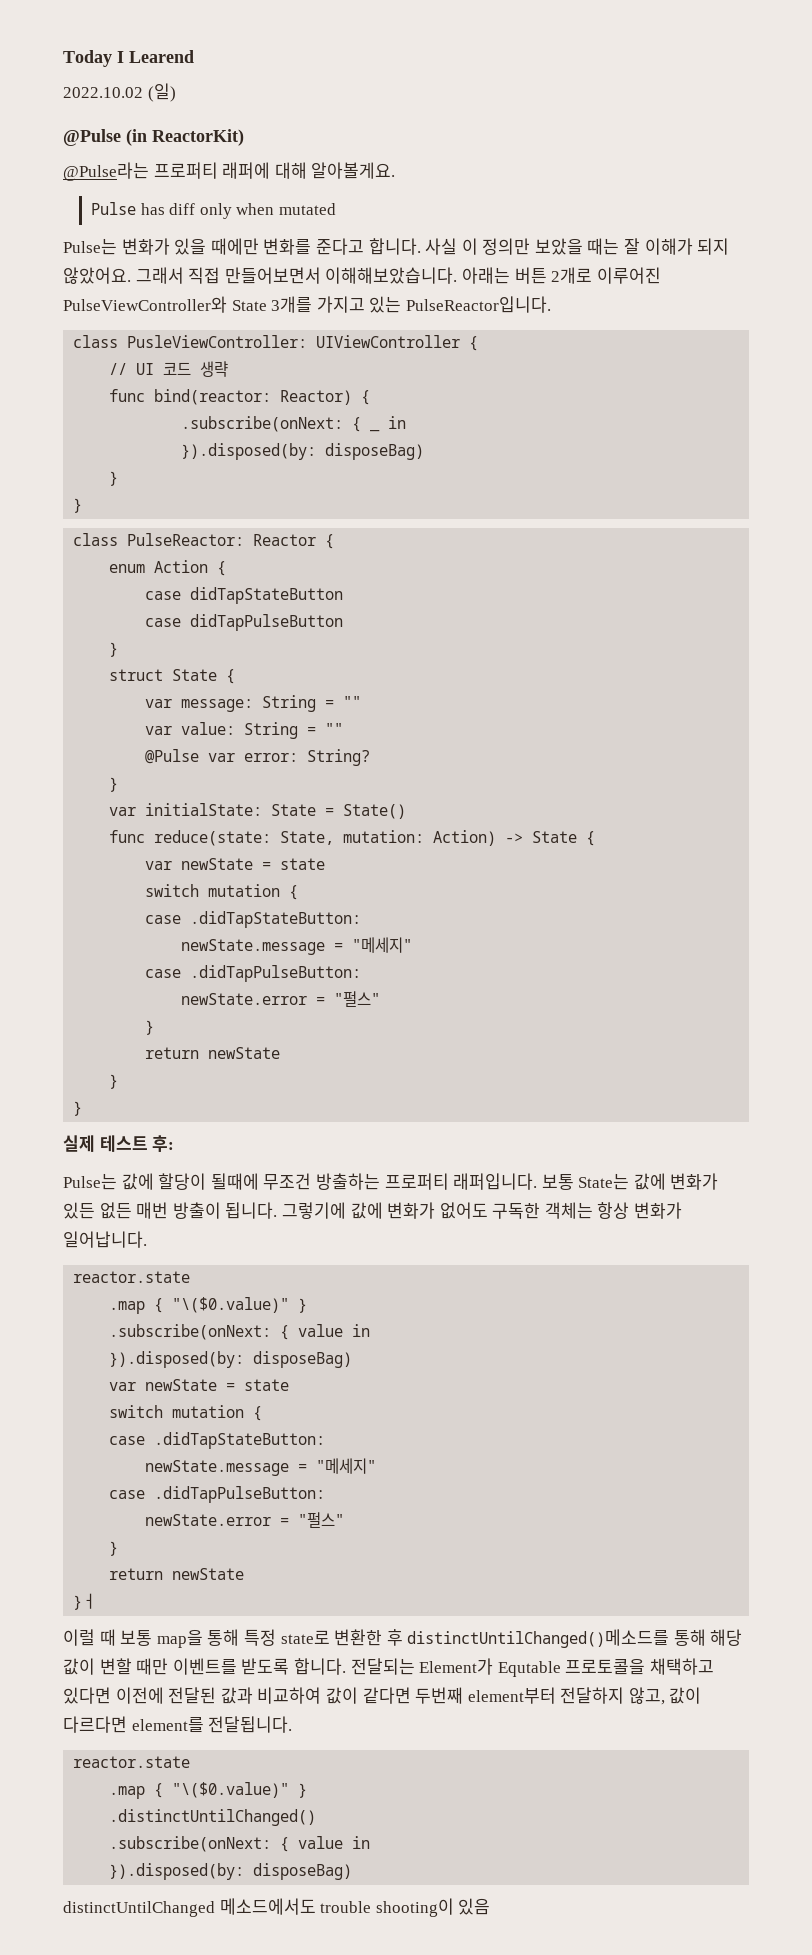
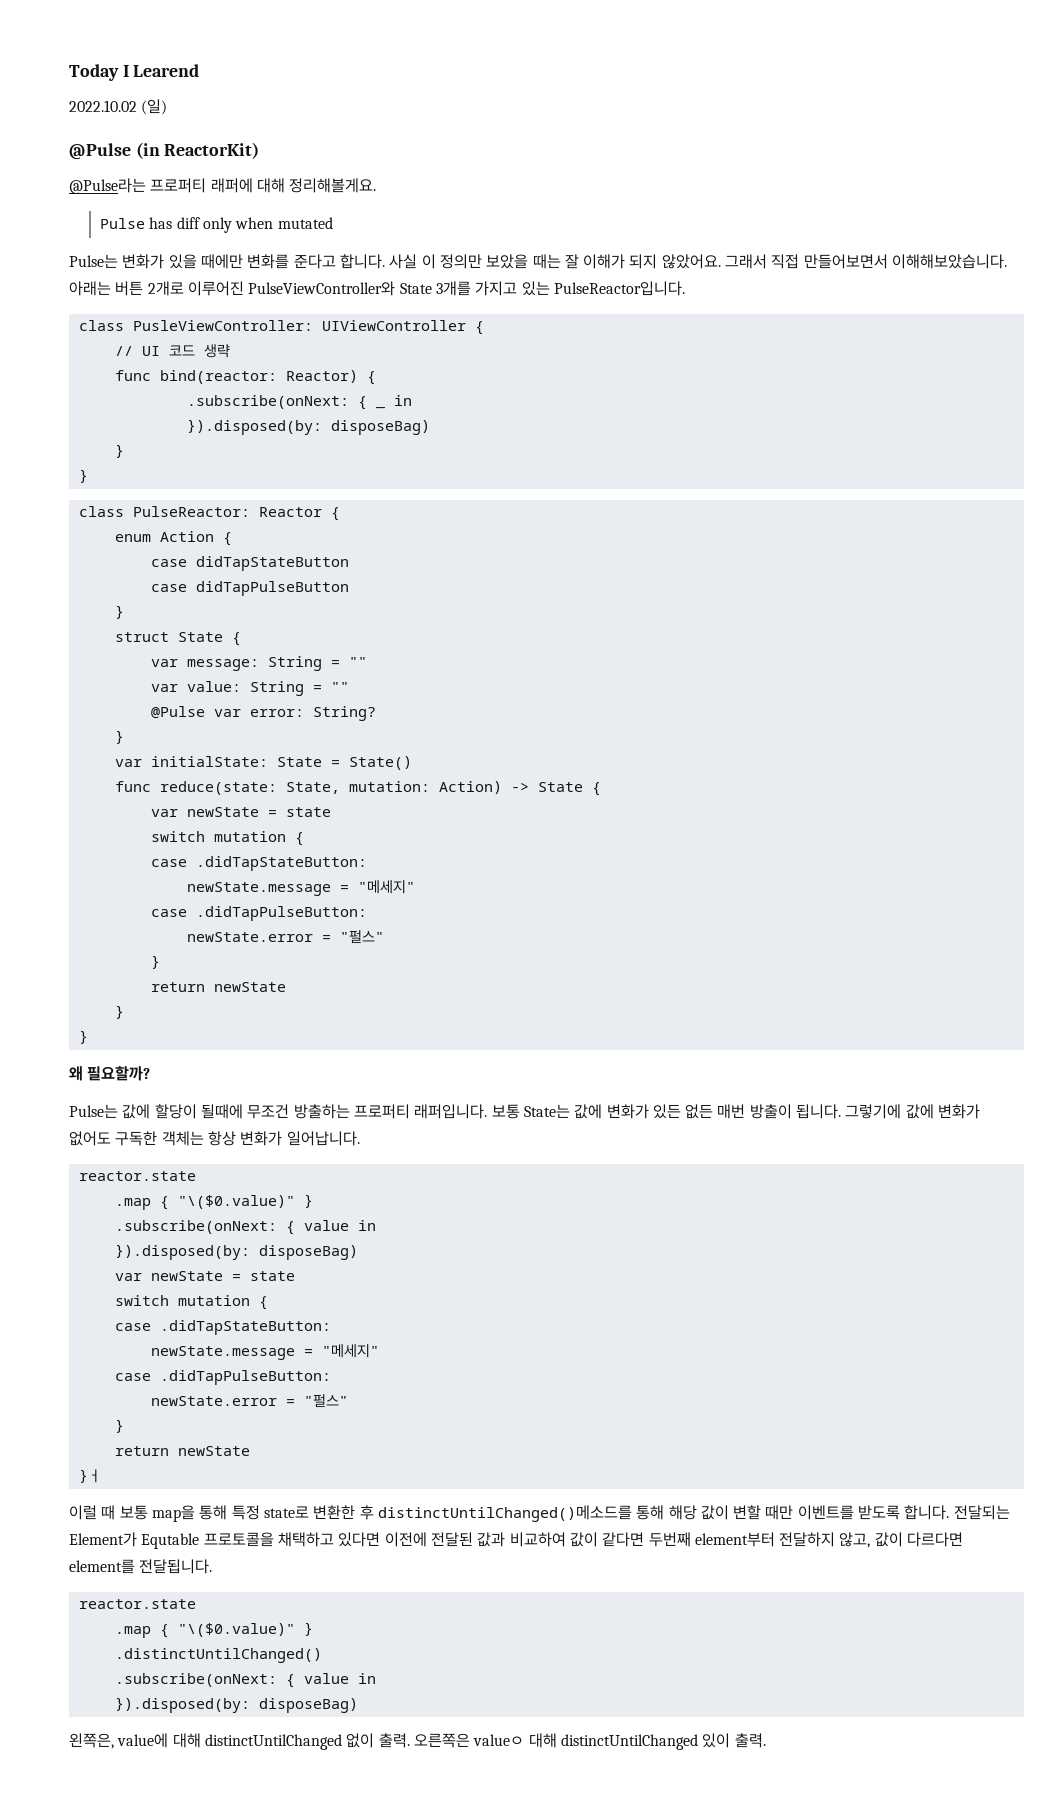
- @Pulse라는 프로퍼티 래퍼에 대해 알아볼게요.
+ @Pulse라는 프로퍼티 래퍼에 대해 정리해볼게요.
- 실제 테스트 후:
+ 왜 필요할까?
- distinctUntilChanged 메소드에서도 trouble shooting이 있음
+ 왼쪽은, value에 대해 distinctUntilChanged 없이 출력. 오른쪽은 valueㅇ 대해 distinctUntilChanged 있이 출력.

